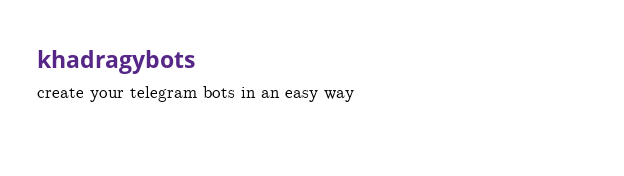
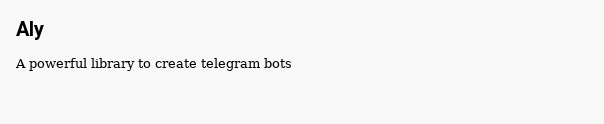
- khadragybots
- create your telegram bots in an easy way
+ Aly
+ A powerful library to create telegram bots

